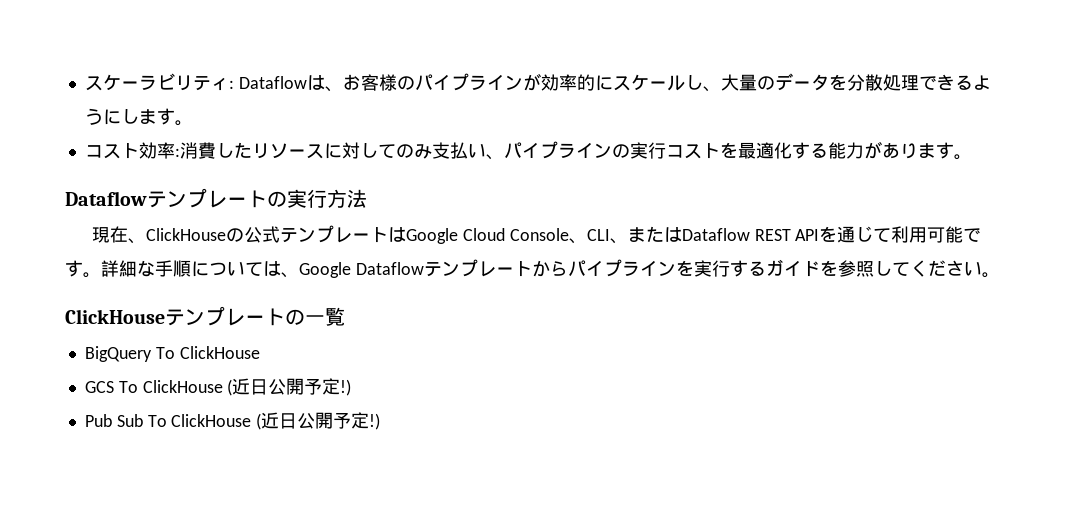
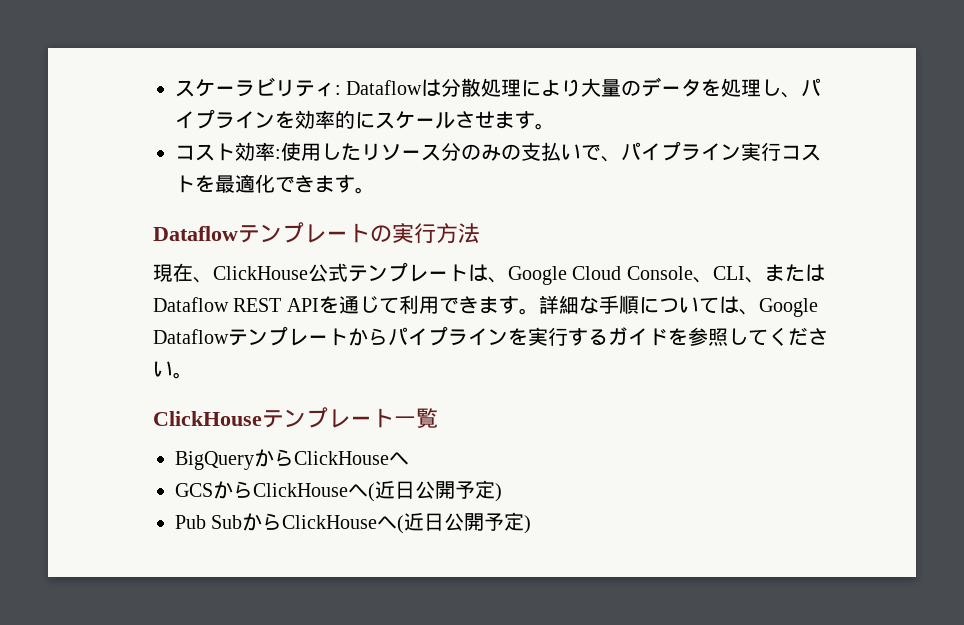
- スケーラビリティ: Dataflowは、お客様のパイプラインが効率的にスケールし、大量のデータを分散処理できるようにします。
+ スケーラビリティ: Dataflowは分散処理により大量のデータを処理し、パイプラインを効率的にスケールさせます。
- コスト効率:消費したリソースに対してのみ支払い、パイプラインの実行コストを最適化する能力があります。
+ コスト効率:使用したリソース分のみの支払いで、パイプライン実行コストを最適化できます。
- 現在、ClickHouseの公式テンプレートはGoogle Cloud Console、CLI、またはDataflow REST APIを通じて利用可能です。
+ 現在、ClickHouse公式テンプレートは、Google Cloud Console、CLI、またはDataflow REST APIを通じて利用できます。
- ClickHouseテンプレートの一覧
+ ClickHouseテンプレート一覧
- BigQuery To ClickHouse
+ BigQueryからClickHouseへ
- GCS To ClickHouse (近日公開予定!)
+ GCSからClickHouseへ(近日公開予定)
- Pub Sub To ClickHouse (近日公開予定!)
+ Pub SubからClickHouseへ(近日公開予定)

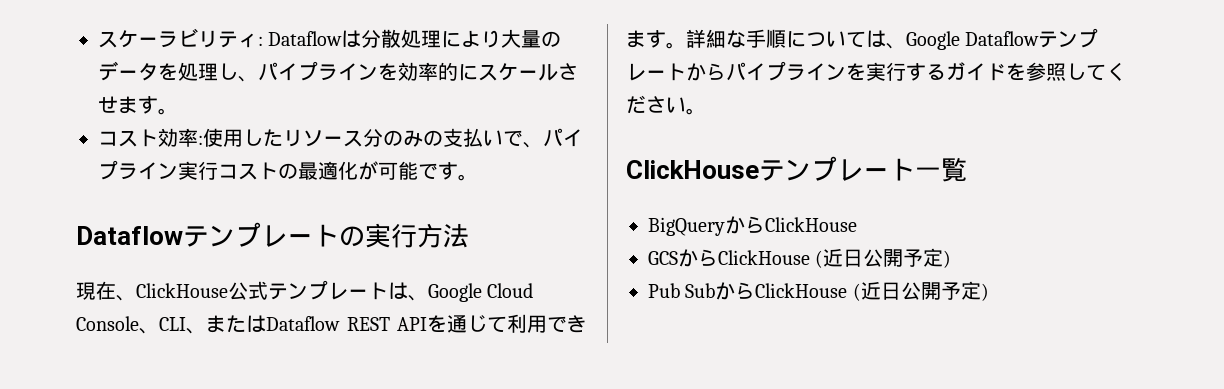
- コスト効率:使用したリソース分のみの支払いで、パイプライン実行コストを最適化できます。
+ コスト効率:使用したリソース分のみの支払いで、パイプライン実行コストの最適化が可能です。
- BigQueryからClickHouseへ
+ BigQueryからClickHouse
- GCSからClickHouseへ(近日公開予定)
+ GCSからClickHouse (近日公開予定)
- Pub SubからClickHouseへ(近日公開予定)
+ Pub SubからClickHouse (近日公開予定)

